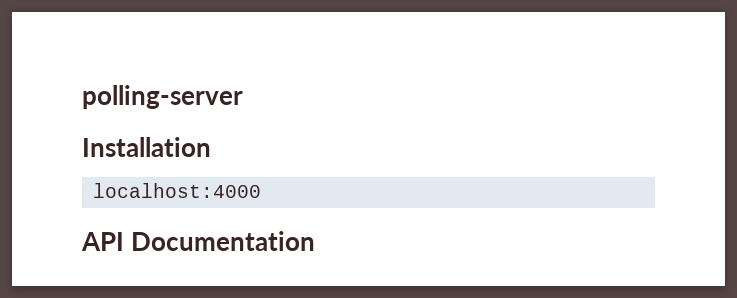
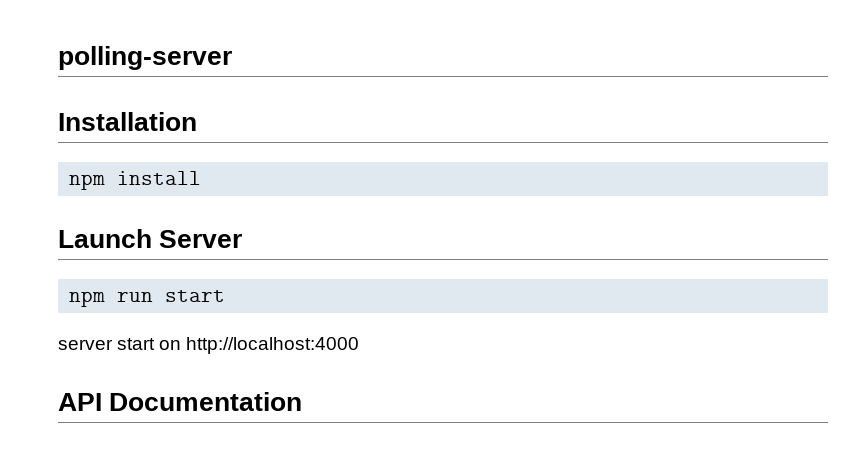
- localhost:4000
+ npm install
+ Launch Server
+ npm run start
+ server start on http://localhost:4000

